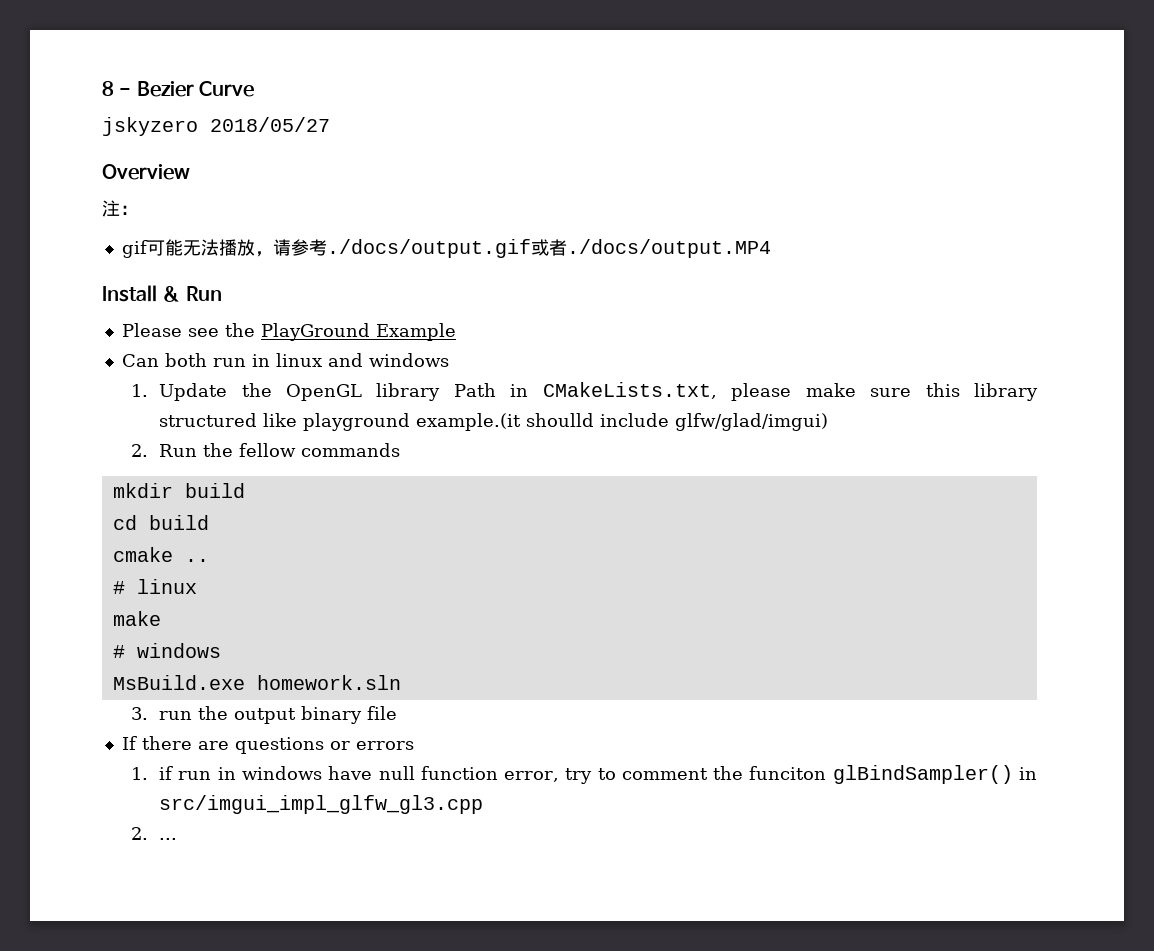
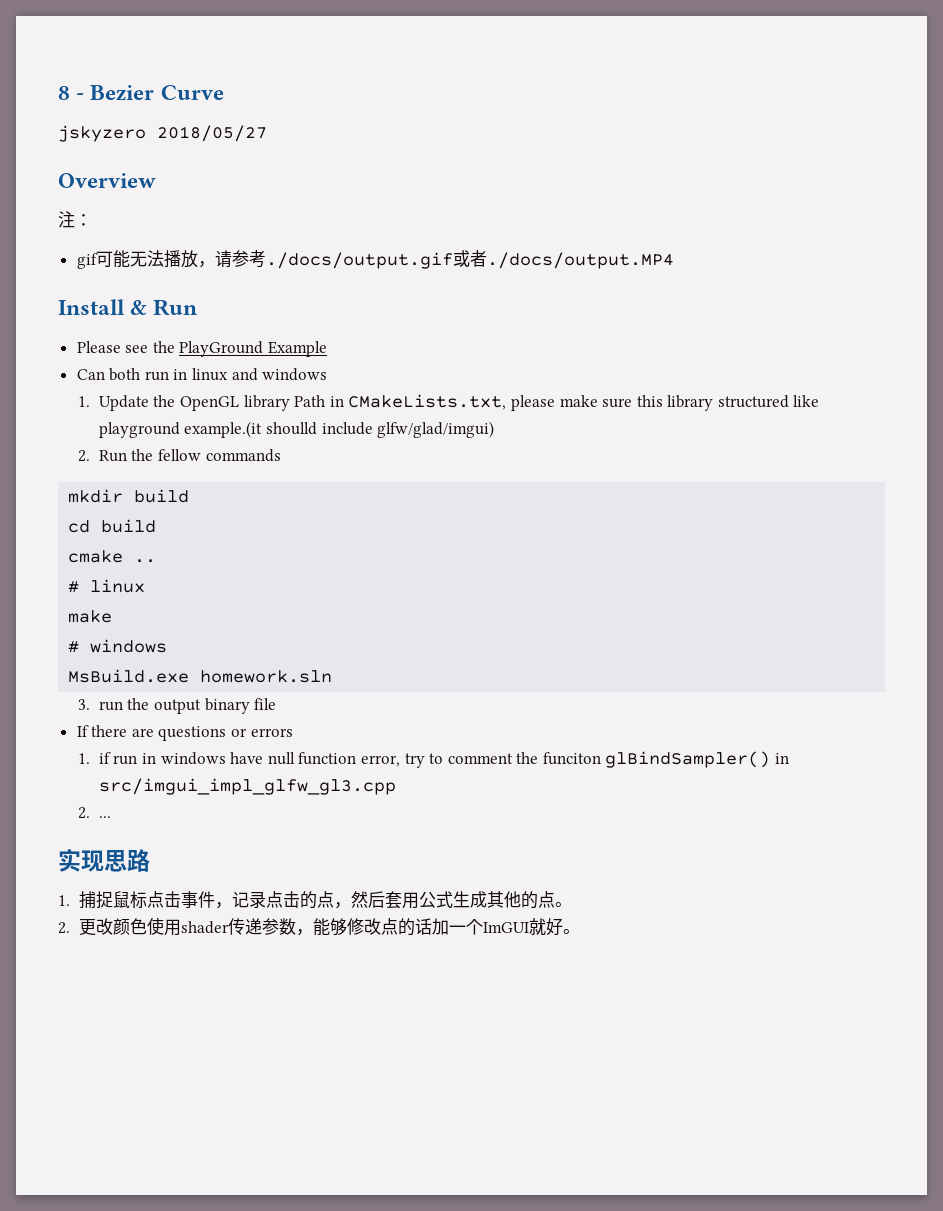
+ 实现思路
+ 1.捕捉鼠标点击事件，记录点击的点，然后套用公式生成其他的点。
+ 2.更改颜色使用shader传递参数，能够修改点的话加一个ImGUI就好。

